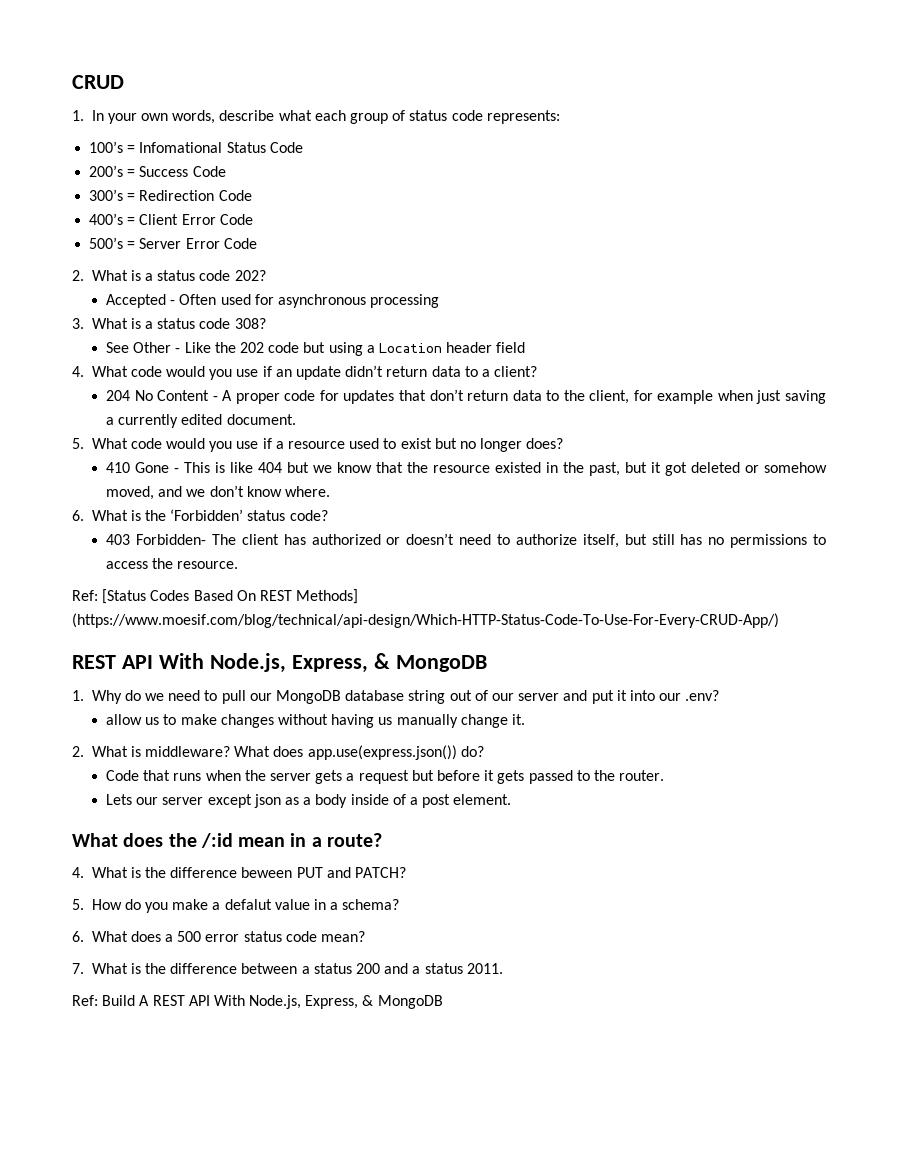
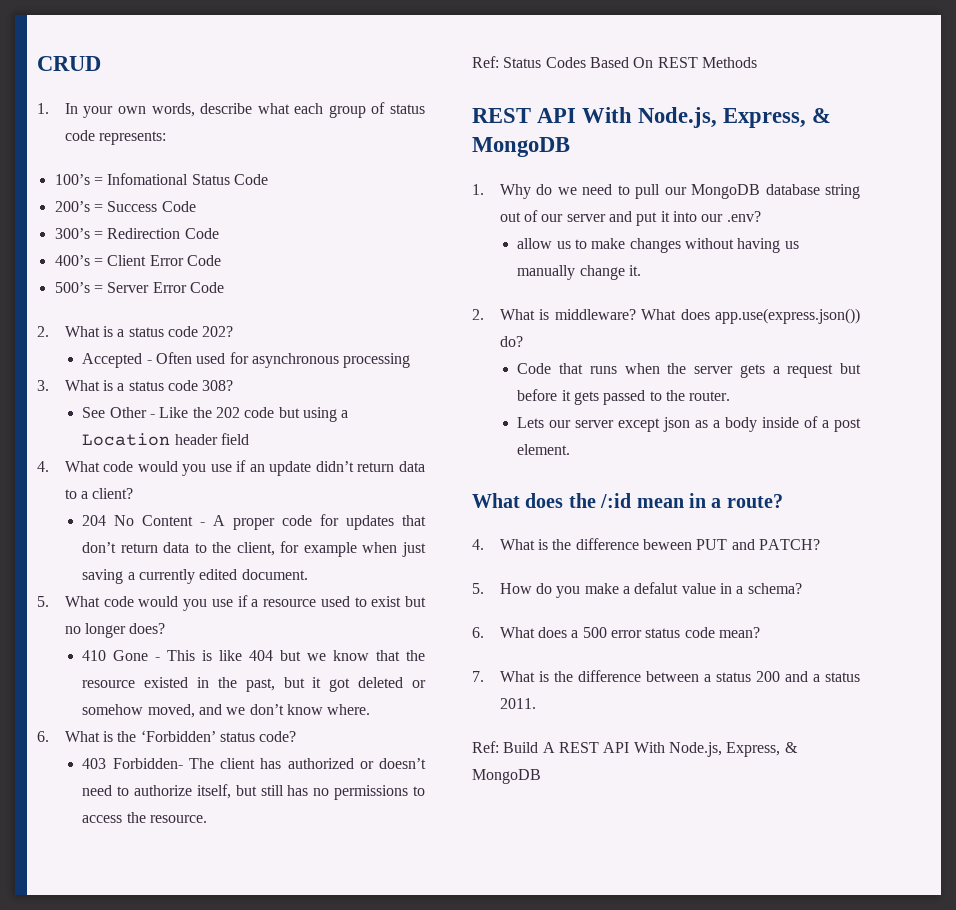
- Ref: [Status Codes Based On REST Methods] (https://www.moesif.com/blog/technical/api-design/Which-HTTP-Status-Code-To-Use-For-Every-CRUD-App/)
+ Ref: Status Codes Based On REST Methods

